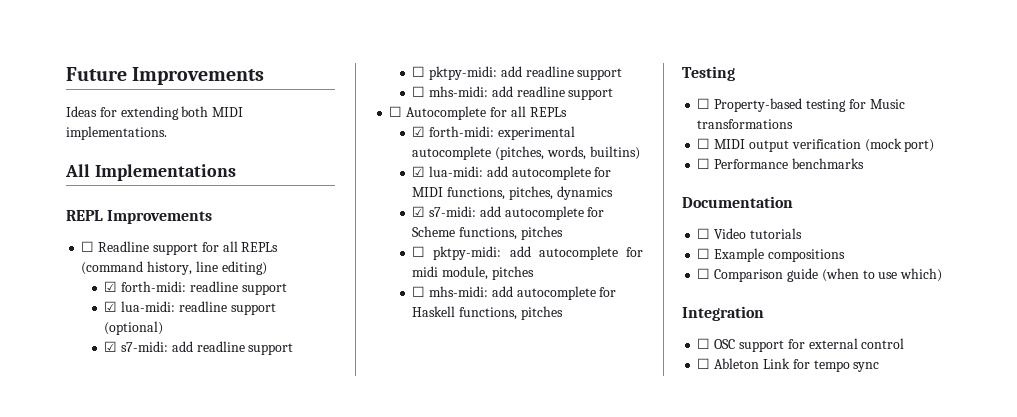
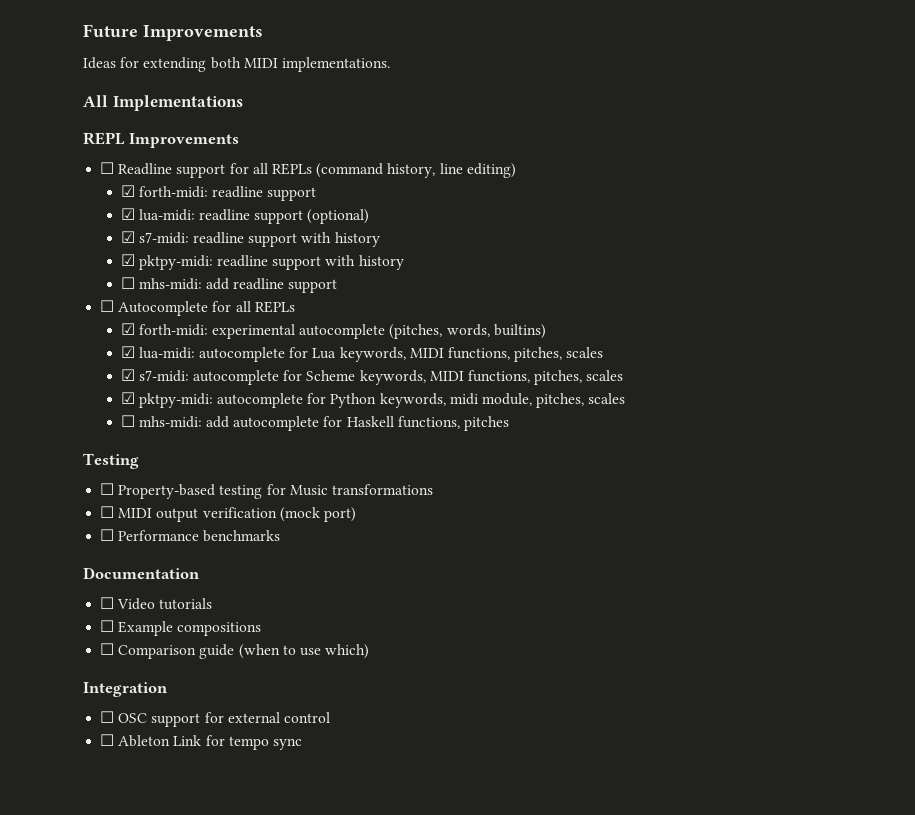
- ☑ s7-midi: add readline support
- ☐ pktpy-midi: add readline support
+ ☑ s7-midi: readline support with history
+ ☑ pktpy-midi: readline support with history
- ☑ lua-midi: add autocomplete for MIDI functions, pitches, dynamics
- ☑ s7-midi: add autocomplete for Scheme functions, pitches
- ☐ pktpy-midi: add autocomplete for midi module, pitches
+ ☑ lua-midi: autocomplete for Lua keywords, MIDI functions, pitches, scales
+ ☑ s7-midi: autocomplete for Scheme keywords, MIDI functions, pitches, scales
+ ☑ pktpy-midi: autocomplete for Python keywords, midi module, pitches, scales

